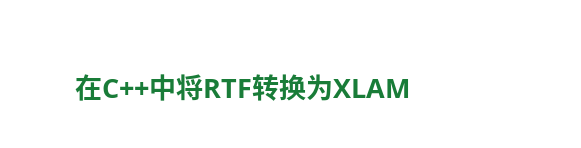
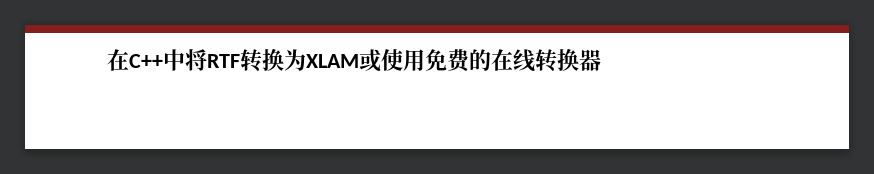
- 在C++中将RTF转换为XLAM
+ 在C++中将RTF转换为XLAM或使用免费的在线转换器

